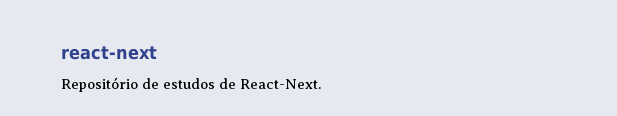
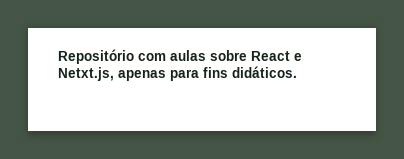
- react-next
- Repositório de estudos de React-Next.
+ Repositório com aulas sobre React e Netxt.js, apenas para fins didáticos.

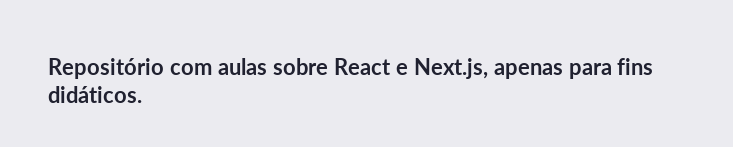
- Repositório com aulas sobre React e Netxt.js, apenas para fins didáticos.
+ Repositório com aulas sobre React e Next.js, apenas para fins didáticos.

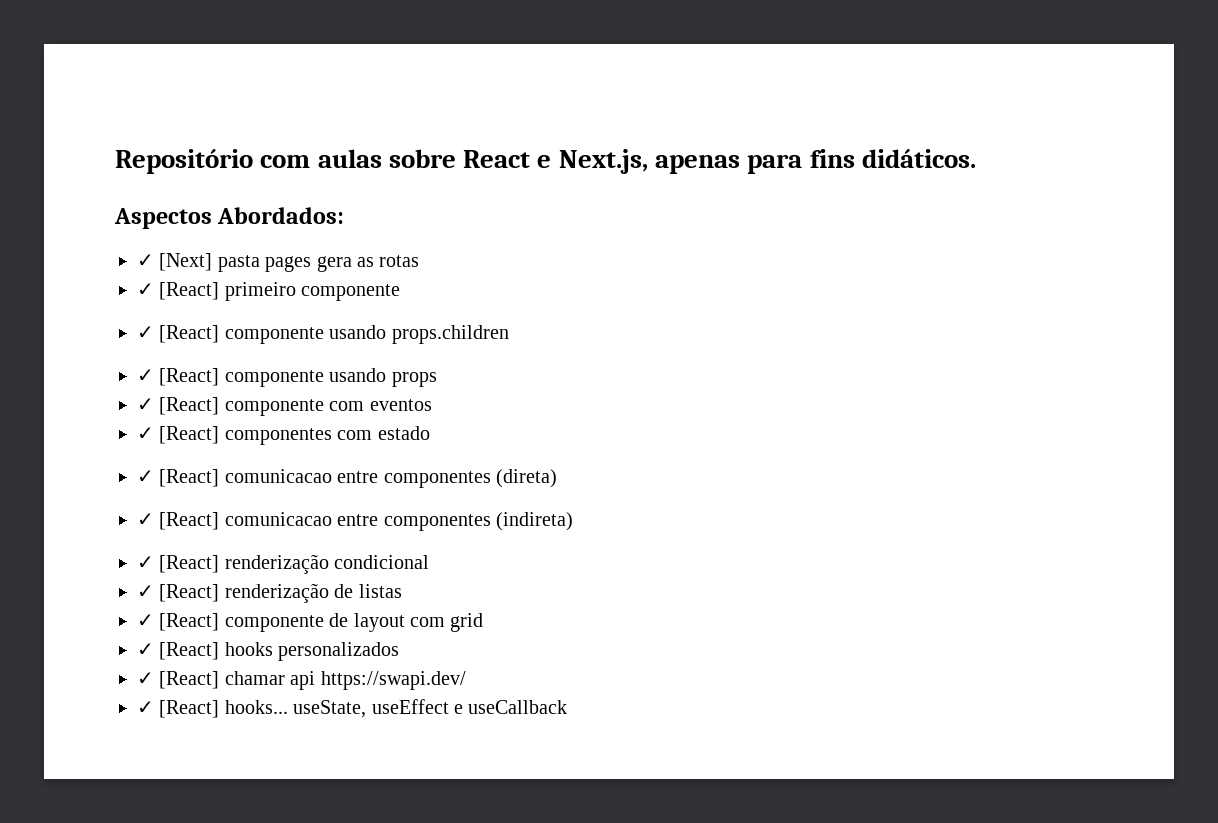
+ Aspectos Abordados:
+ ✓ [Next] pasta pages gera as rotas
+ ✓ [React] primeiro componente
+ ✓ [React] componente usando props.children
+ ✓ [React] componente usando props
+ ✓ [React] componente com eventos
+ ✓ [React] componentes com estado
+ ✓ [React] comunicacao entre componentes (direta)
+ ✓ [React] comunicacao entre componentes (indireta)
+ ✓ [React] renderização condicional
+ ✓ [React] renderização de listas
+ ✓ [React] componente de layout com grid
+ ✓ [React] hooks personalizados
+ ✓ [React] chamar api https://swapi.dev/
+ ✓ [React] hooks... useState, useEffect e useCallback

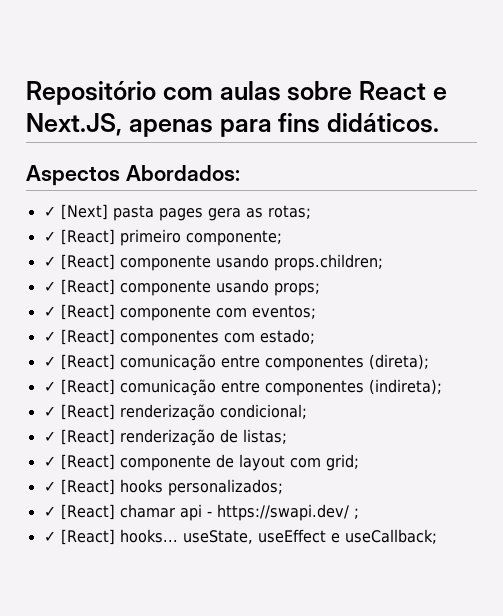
- Repositório com aulas sobre React e Next.js, apenas para fins didáticos.
+ Repositório com aulas sobre React e Next.JS, apenas para fins didáticos.
- ✓ [Next] pasta pages gera as rotas
+ ✓ [Next] pasta pages gera as rotas;
- ✓ [React] primeiro componente
- ✓ [React] componente usando props.children
- ✓ [React] componente usando props
+ ✓ [React] primeiro componente;
+ ✓ [React] componente usando props.children;
+ ✓ [React] componente usando props;
- ✓ [React] componente com eventos
+ ✓ [React] componente com eventos;
- ✓ [React] componentes com estado
- ✓ [React] comunicacao entre componentes (direta)
- ✓ [React] comunicacao entre componentes (indireta)
- ✓ [React] renderização condicional
+ ✓ [React] componentes com estado;
+ ✓ [React] comunicação entre componentes (direta);
+ ✓ [React] comunicação entre componentes (indireta);
+ ✓ [React] renderização condicional;
- ✓ [React] renderização de listas
+ ✓ [React] renderização de listas;
- ✓ [React] componente de layout com grid
+ ✓ [React] componente de layout com grid;
- ✓ [React] hooks personalizados
+ ✓ [React] hooks personalizados;
- ✓ [React] chamar api https://swapi.dev/
+ ✓ [React] chamar api - https://swapi.dev/ ;
- ✓ [React] hooks... useState, useEffect e useCallback
+ ✓ [React] hooks... useState, useEffect e useCallback;

